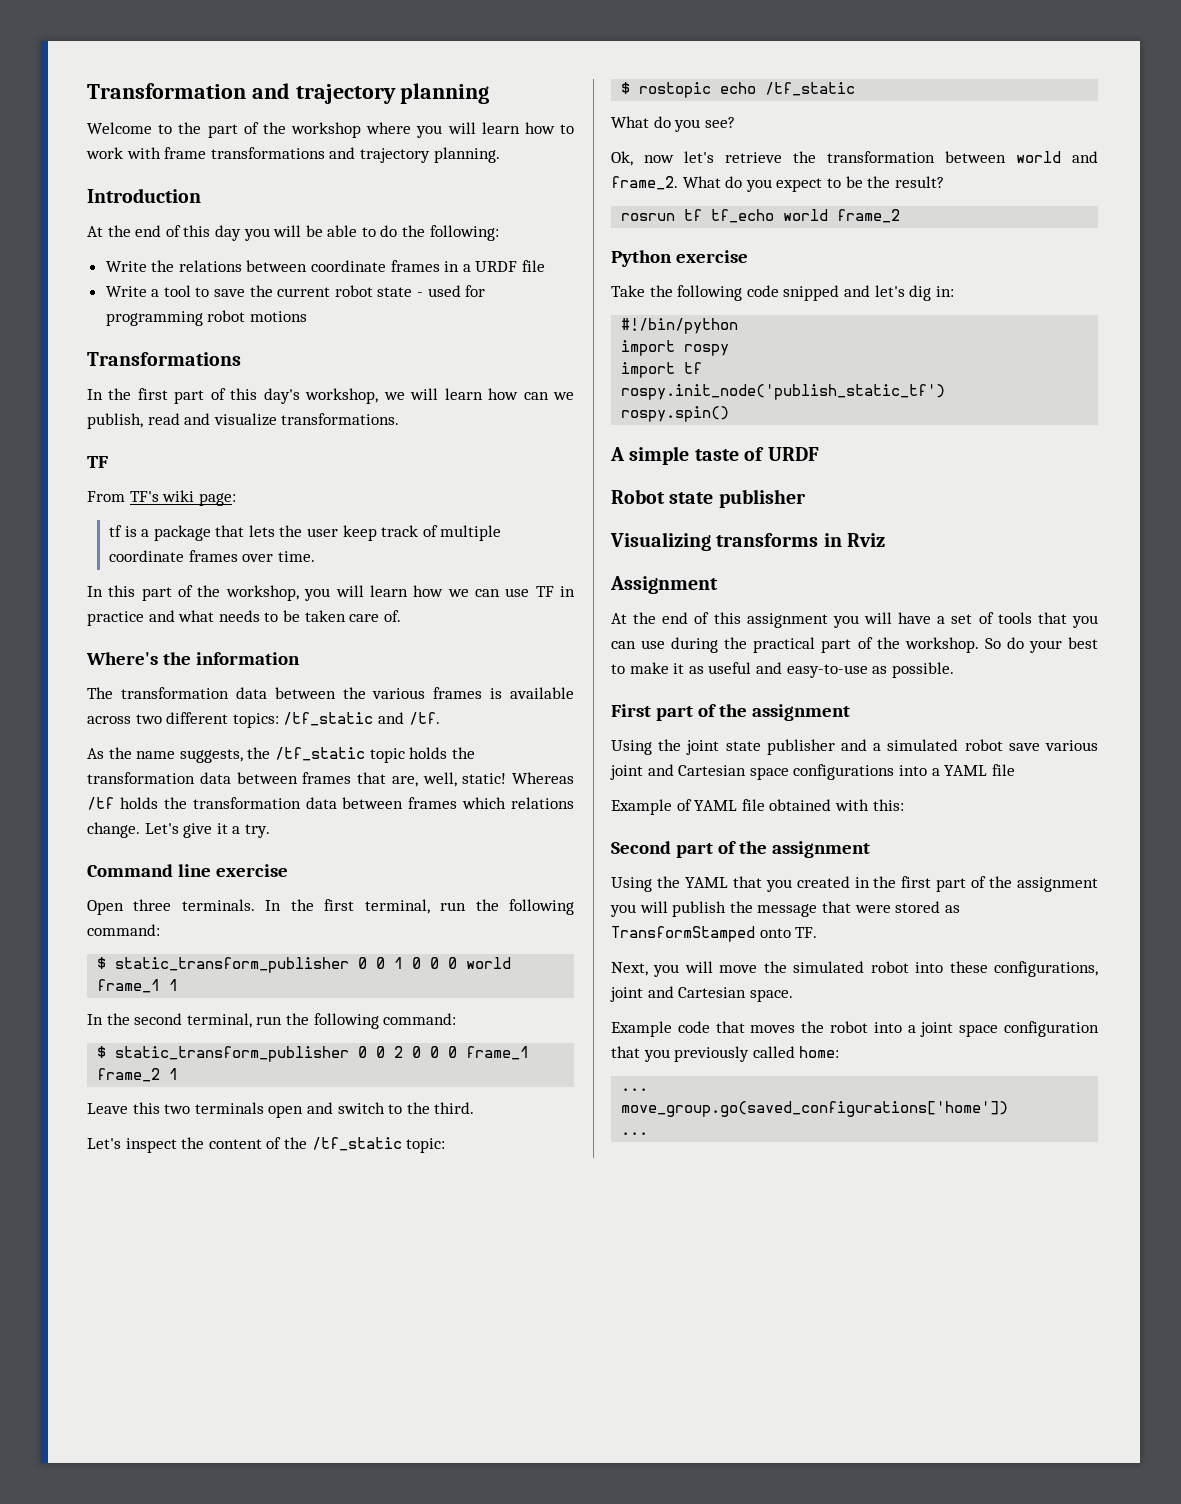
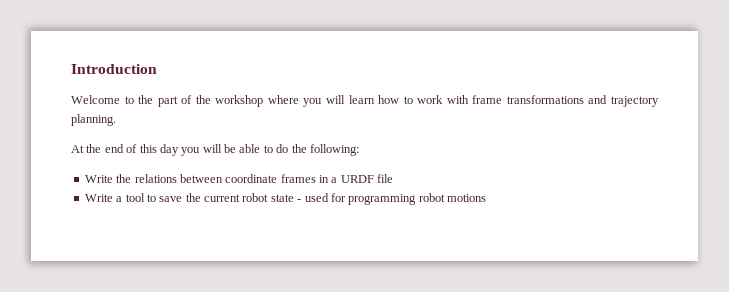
- Transformation and trajectory planning
+ Introduction
- Introduction
- Transformations
- In the first part of this day's workshop, we will learn how can we publish, read and visualize transformations.
- TF
- From TF's wiki page:
- tf is a package that lets the user keep track of multiple coordinate frames over time.
- In this part of the workshop, you will learn how we can use TF in practice and what needs to be taken care of.
- Where's the information
- The transformation data between the various frames is available across two different topics: /tf_static and /tf.
- As the name suggests, the /tf_static topic holds the transformation data between frames that are, well, static! Whereas /tf holds the transformation data between frames which relations change. Let's give it a try.
- Command line exercise
- Open three terminals. In the first terminal, run the following command:
- $ static_transform_publisher 0 0 1 0 0 0 world frame_1 1
- In the second terminal, run the following command:
- $ static_transform_publisher 0 0 2 0 0 0 frame_1 frame_2 1
- Leave this two terminals open and switch to the third.
- Let's inspect the content of the /tf_static topic:
- $ rostopic echo /tf_static
- What do you see?
- Ok, now let's retrieve the transformation between world and frame_2. What do you expect to be the result?
- rosrun tf tf_echo world frame_2
- Python exercise
- Take the following code snipped and let's dig in:
- #!/bin/python
- import rospy
- import tf
- rospy.init_node('publish_static_tf')
- rospy.spin()
- A simple taste of URDF
- Robot state publisher
- Visualizing transforms in Rviz
- Assignment
- At the end of this assignment you will have a set of tools that you can use during the practical part of the workshop. So do your best to make it as useful and easy-to-use as possible.
- First part of the assignment
- Using the joint state publisher and a simulated robot save various joint and Cartesian space configurations into a YAML file
- Example of YAML file obtained with this:
- Second part of the assignment
- Using the YAML that you created in the first part of the assignment you will publish the message that were stored as TransformStamped onto TF.
- Next, you will move the simulated robot into these configurations, joint and Cartesian space.
- Example code that moves the robot into a joint space configuration that you previously called home:
- ...
- move_group.go(saved_configurations['home'])
- ...

